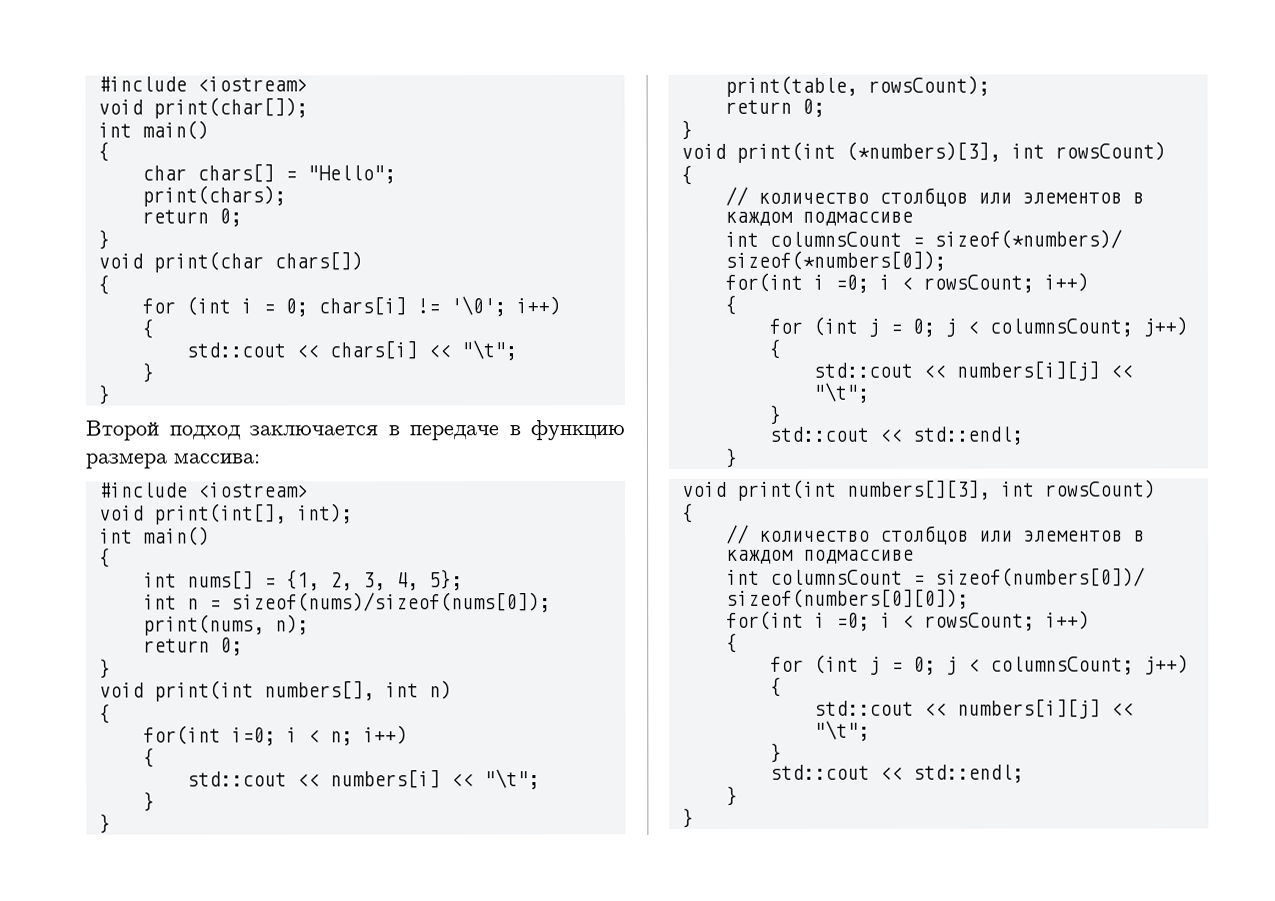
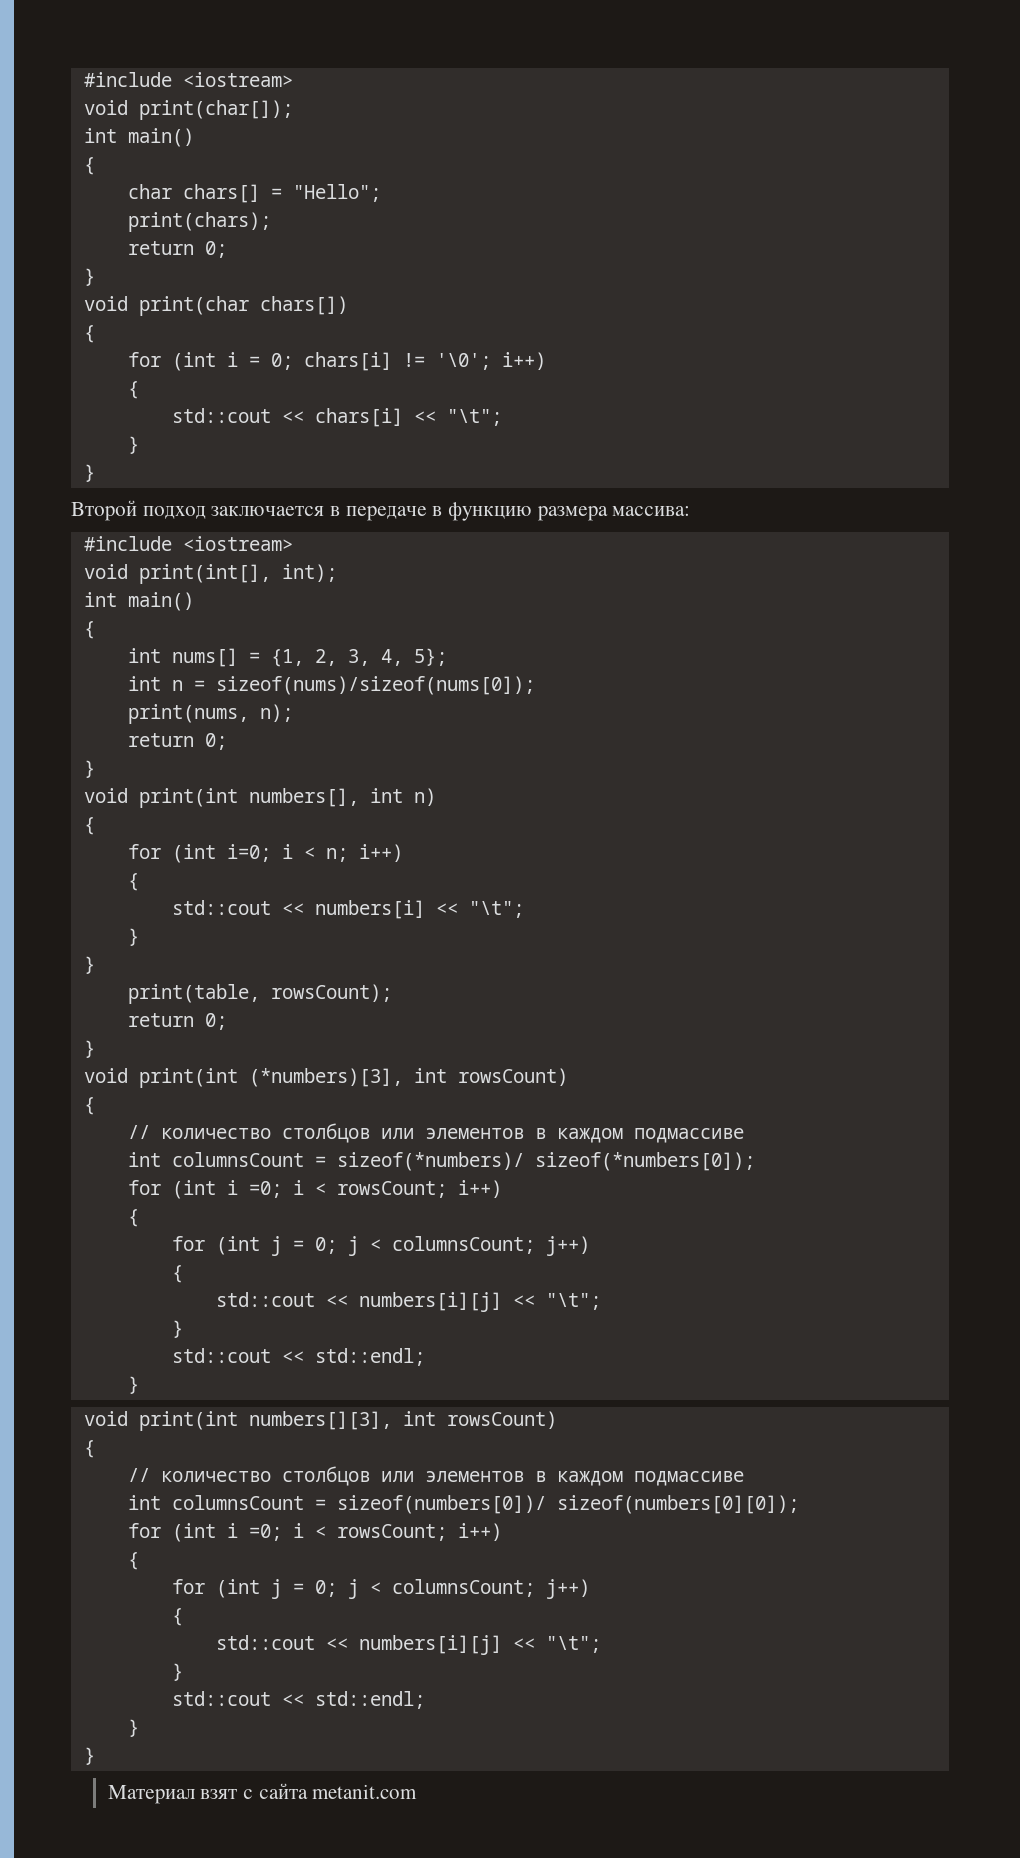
- for(int i=0; i < n; i++)
+ for (int i=0; i < n; i++)
  int columnsCount = sizeof(*numbers)/ sizeof(*numbers[0]);
- for(int i =0; i < rowsCount; i++)
+ for (int i =0; i < rowsCount; i++)
  int columnsCount = sizeof(numbers[0])/ sizeof(numbers[0][0]);
- for(int i =0; i < rowsCount; i++)
+ for (int i =0; i < rowsCount; i++)
+ Материал взят с сайта metanit.com

